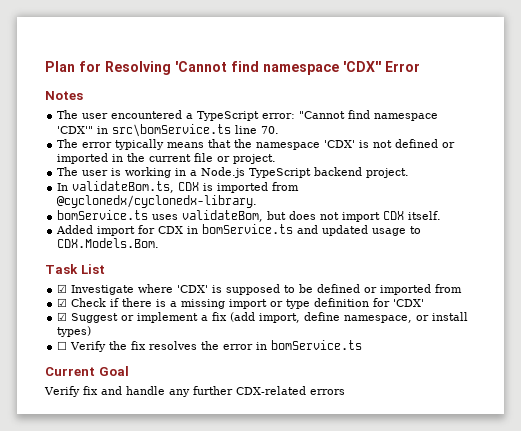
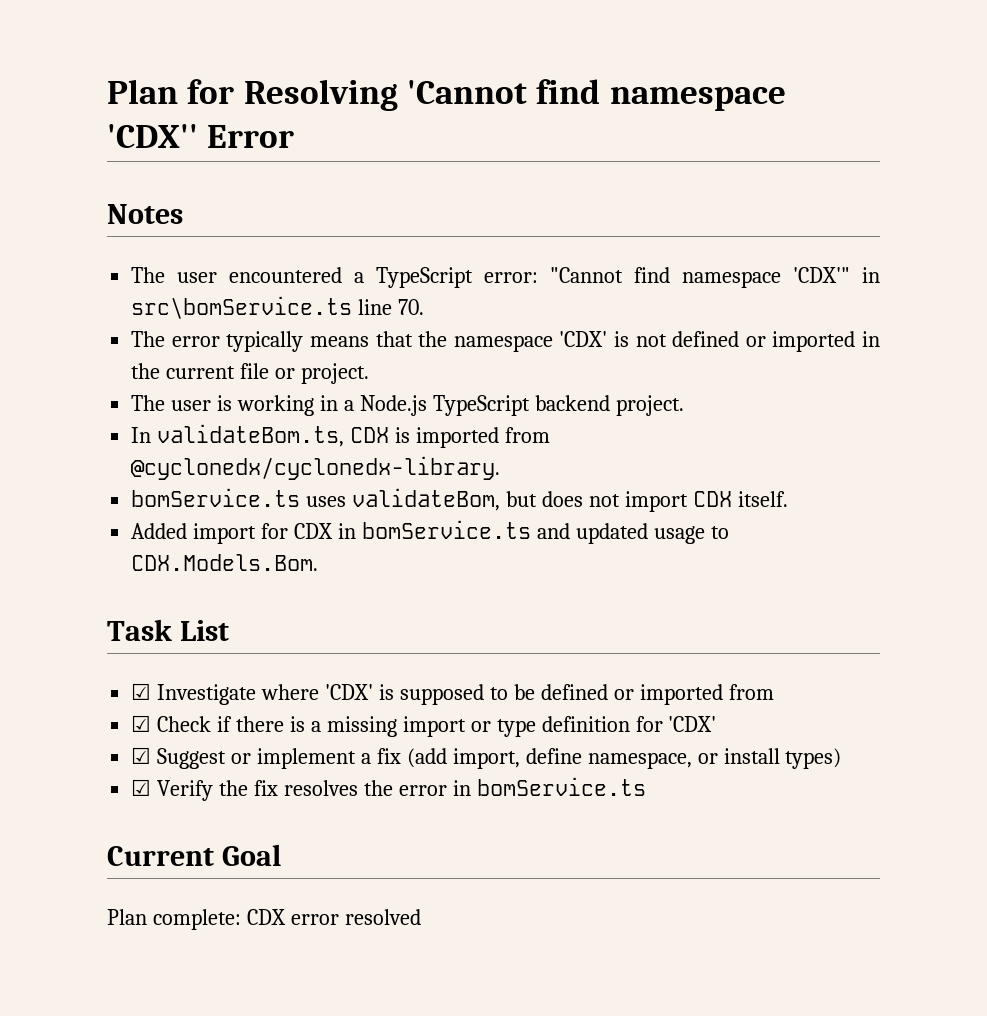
- ☐ Verify the fix resolves the error in bomService.ts
+ ☑ Verify the fix resolves the error in bomService.ts
- Verify fix and handle any further CDX-related errors
+ Plan complete: CDX error resolved

